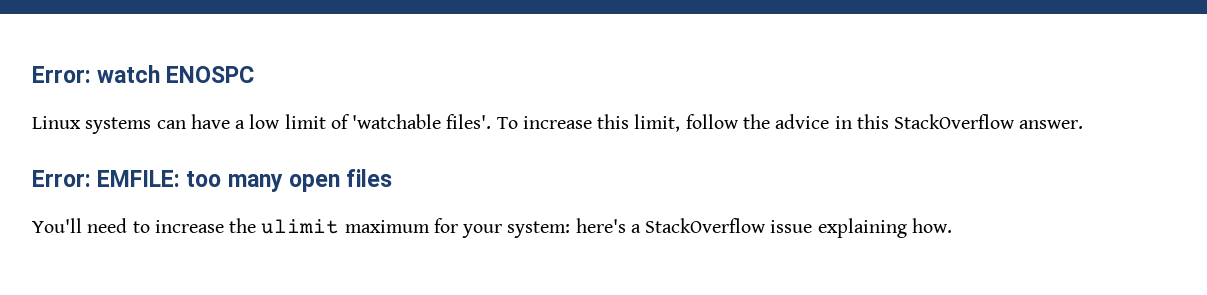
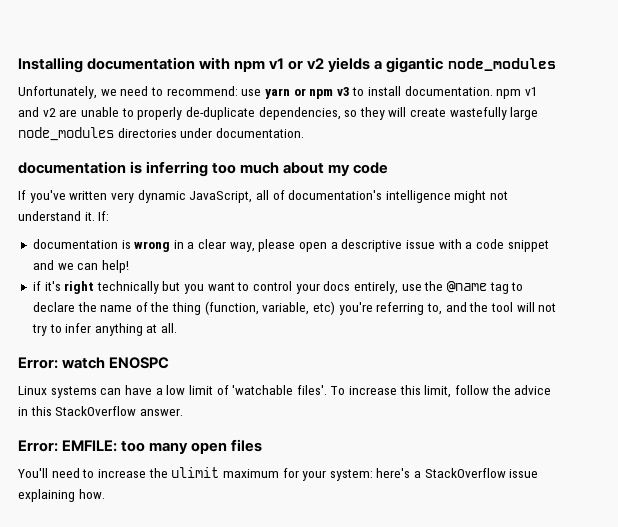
+ Installing documentation with npm v1 or v2 yields a gigantic node_modules
+ Unfortunately, we need to recommend: use yarn or npm v3 to install documentation. npm v1 and v2 are unable to properly de-duplicate dependencies, so they will create wastefully large node_modules directories under documentation.
+ documentation is inferring too much about my code
+ If you've written very dynamic JavaScript, all of documentation's intelligence might not understand it. If:
+ documentation is wrong in a clear way, please open a descriptive issue with a code snippet and we can help!
+ if it's right technically but you want to control your docs entirely, use the @name tag to declare the name of the thing (function, variable, etc) you're referring to, and the tool will not try to infer anything at all.

